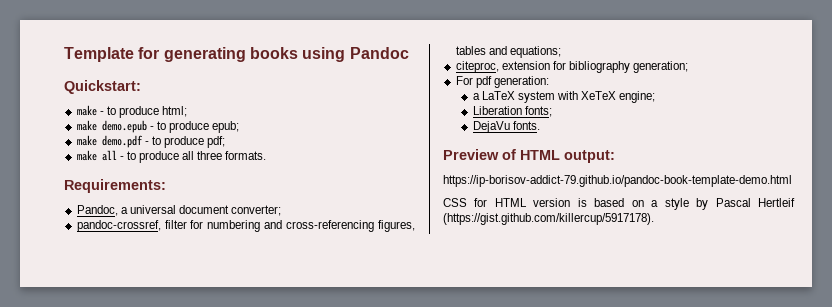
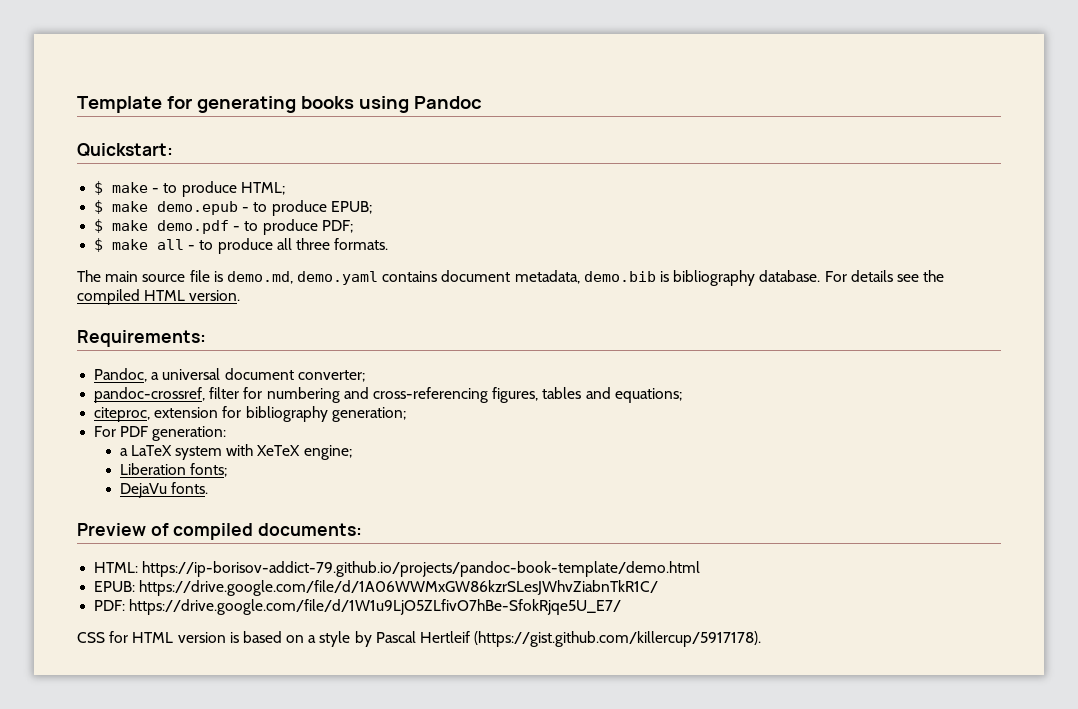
- make - to produce html;
- make demo.epub - to produce epub;
- make demo.pdf - to produce pdf;
- make all - to produce all three formats.
+ $ make - to produce HTML;
+ $ make demo.epub - to produce EPUB;
+ $ make demo.pdf - to produce PDF;
+ $ make all - to produce all three formats.
+ The main source file is demo.md, demo.yaml contains document metadata, demo.bib is bibliography database. For details see the compiled HTML version.
- For pdf generation:
+ For PDF generation:
- Preview of HTML output:
- https://ip-borisov-addict-79.github.io/pandoc-book-template-demo.html
+ Preview of compiled documents:
+ HTML: https://ip-borisov-addict-79.github.io/projects/pandoc-book-template/demo.html
+ EPUB: https://drive.google.com/file/d/1A06WWMxGW86kzrSLesJWhvZiabnTkR1C/
+ PDF: https://drive.google.com/file/d/1W1u9LjO5ZLfivO7hBe-SfokRjqe5U_E7/

